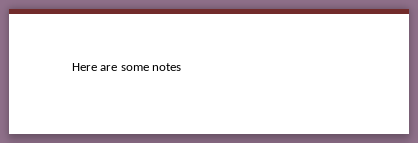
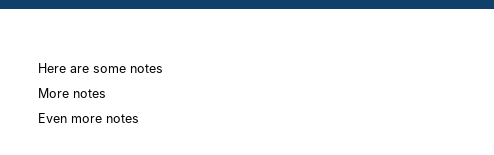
+ More notes
+ Even more notes

